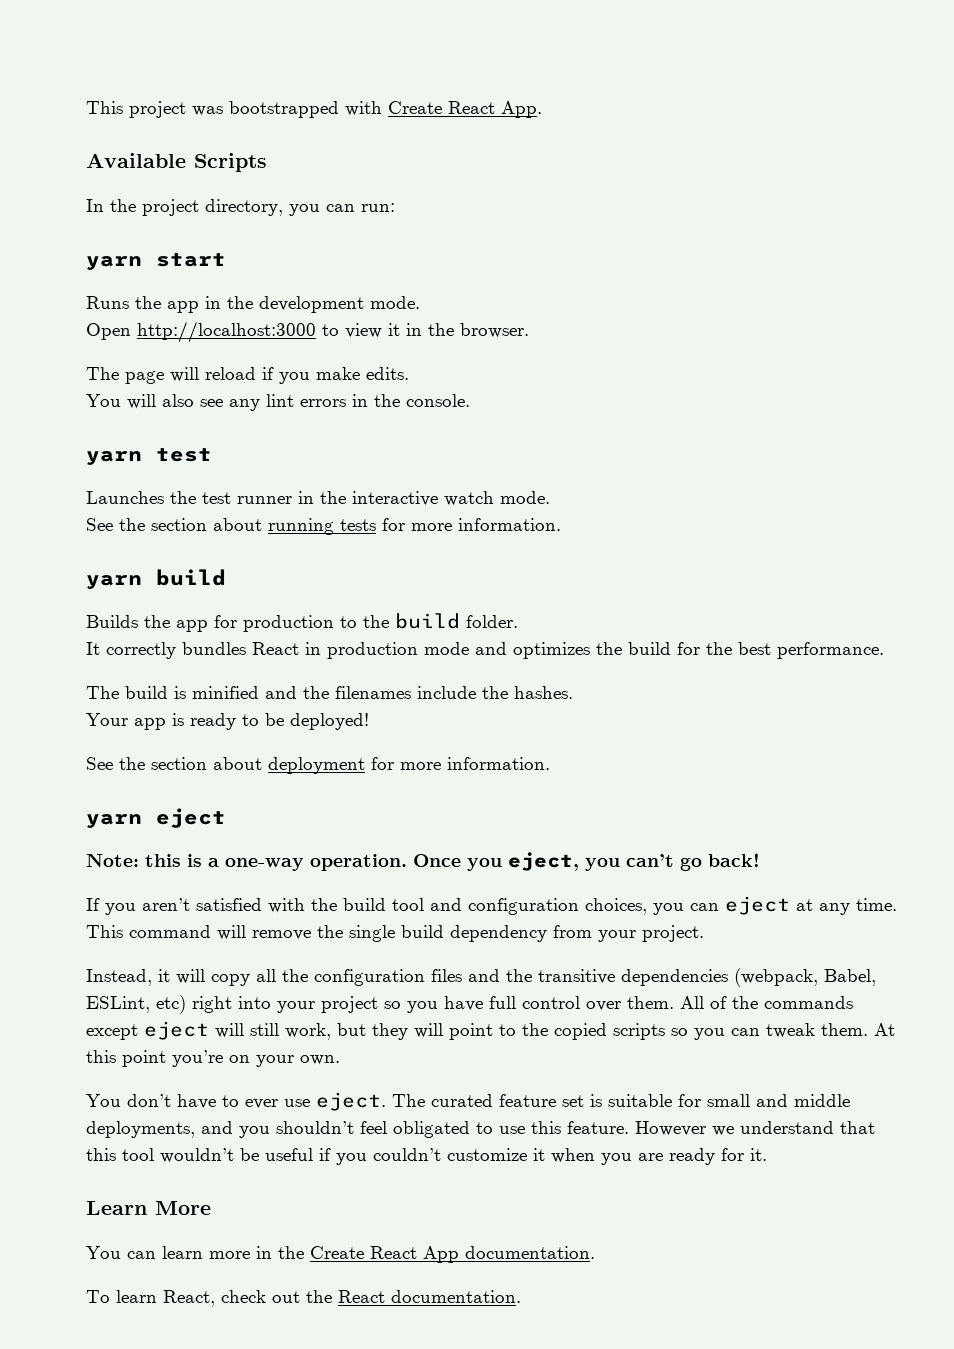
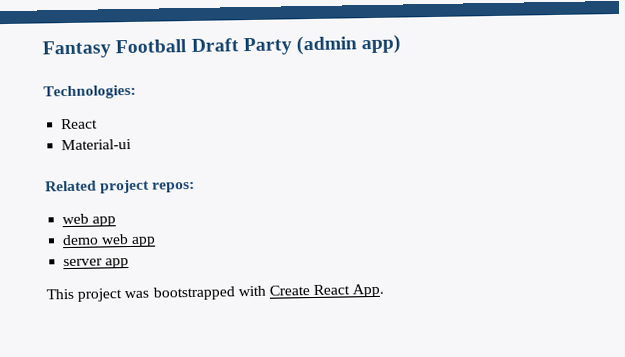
+ Fantasy Football Draft Party (admin app)
+ Technologies:
+ React
+ Material-ui
+ Related project repos:
+ web app
+ demo web app
+ server app
- Available Scripts
- In the project directory, you can run:
- yarn start
- Runs the app in the development mode.
- Open http://localhost:3000 to view it in the browser.
- The page will reload if you make edits.
- You will also see any lint errors in the console.
- yarn test
- Launches the test runner in the interactive watch mode.
- See the section about running tests for more information.
- yarn build
- Builds the app for production to the build folder.
- It correctly bundles React in production mode and optimizes the build for the best performance.
- The build is minified and the filenames include the hashes.
- Your app is ready to be deployed!
- See the section about deployment for more information.
- yarn eject
- Note: this is a one-way operation. Once you eject, you can’t go back!
- If you aren’t satisfied with the build tool and configuration choices, you can eject at any time. This command will remove the single build dependency from your project.
- Instead, it will copy all the configuration files and the transitive dependencies (webpack, Babel, ESLint, etc) right into your project so you have full control over them. All of the commands except eject will still work, but they will point to the copied scripts so you can tweak them. At this point you’re on your own.
- You don’t have to ever use eject. The curated feature set is suitable for small and middle deployments, and you shouldn’t feel obligated to use this feature. However we understand that this tool wouldn’t be useful if you couldn’t customize it when you are ready for it.
- Learn More
- You can learn more in the Create React App documentation.
- To learn React, check out the React documentation.

